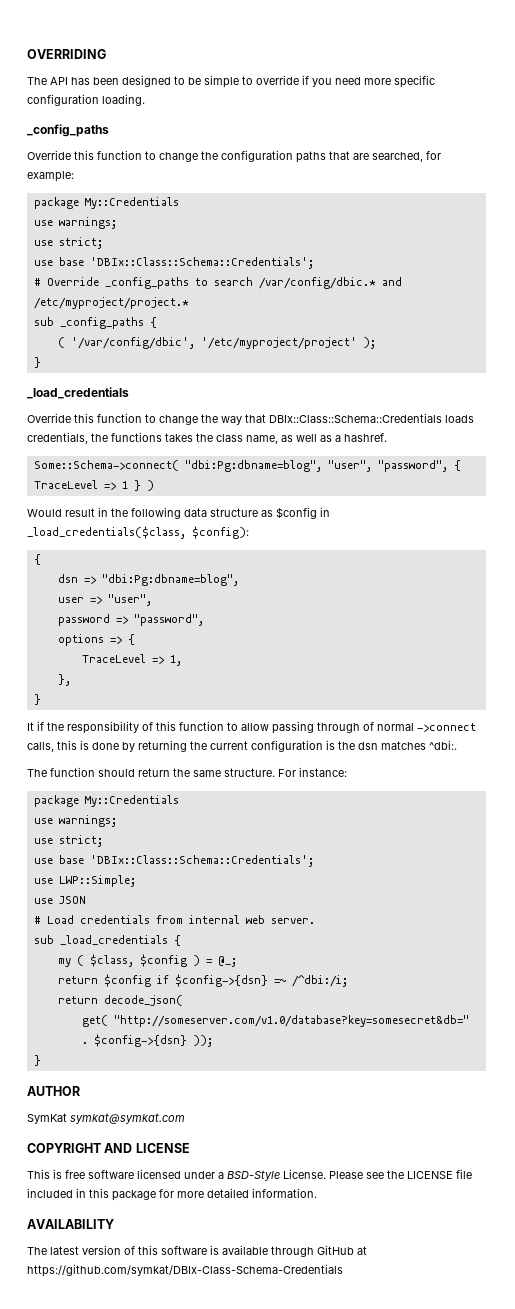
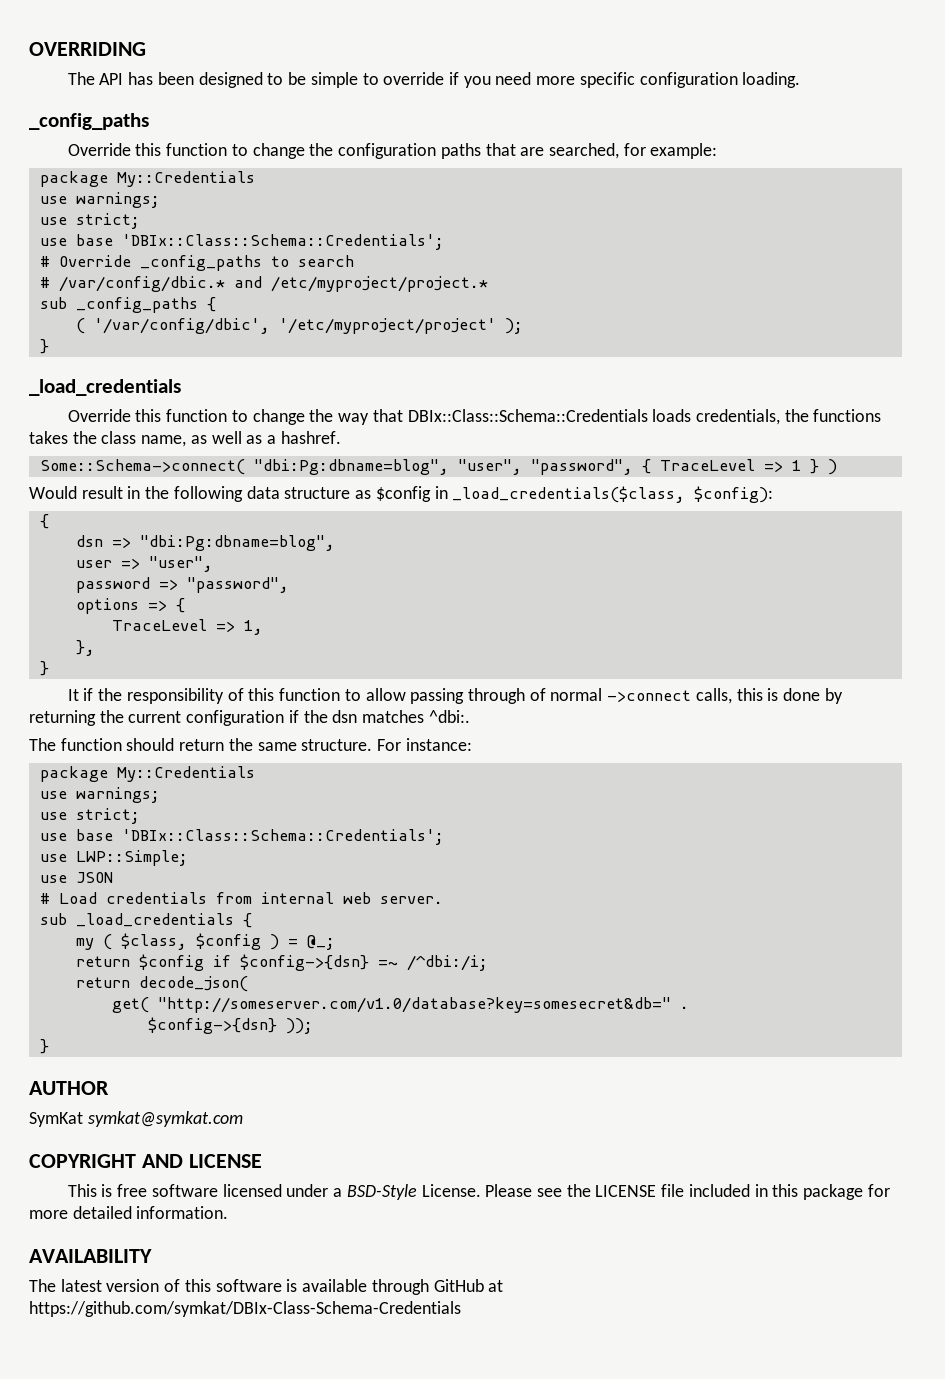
- # Override _config_paths to search /var/config/dbic.* and /etc/myproject/project.*
+ # Override _config_paths to search
+ # /var/config/dbic.* and /etc/myproject/project.*
- It if the responsibility of this function to allow passing through of normal ->connect calls, this is done by returning the current configuration is the dsn matches ^dbi:.
+ It if the responsibility of this function to allow passing through of normal ->connect calls, this is done by returning the current configuration if the dsn matches ^dbi:.
- get( "http://someserver.com/v1.0/database?key=somesecret&db=" . $config->{dsn} ));
+ get( "http://someserver.com/v1.0/database?key=somesecret&db=" .
+ $config->{dsn} ));

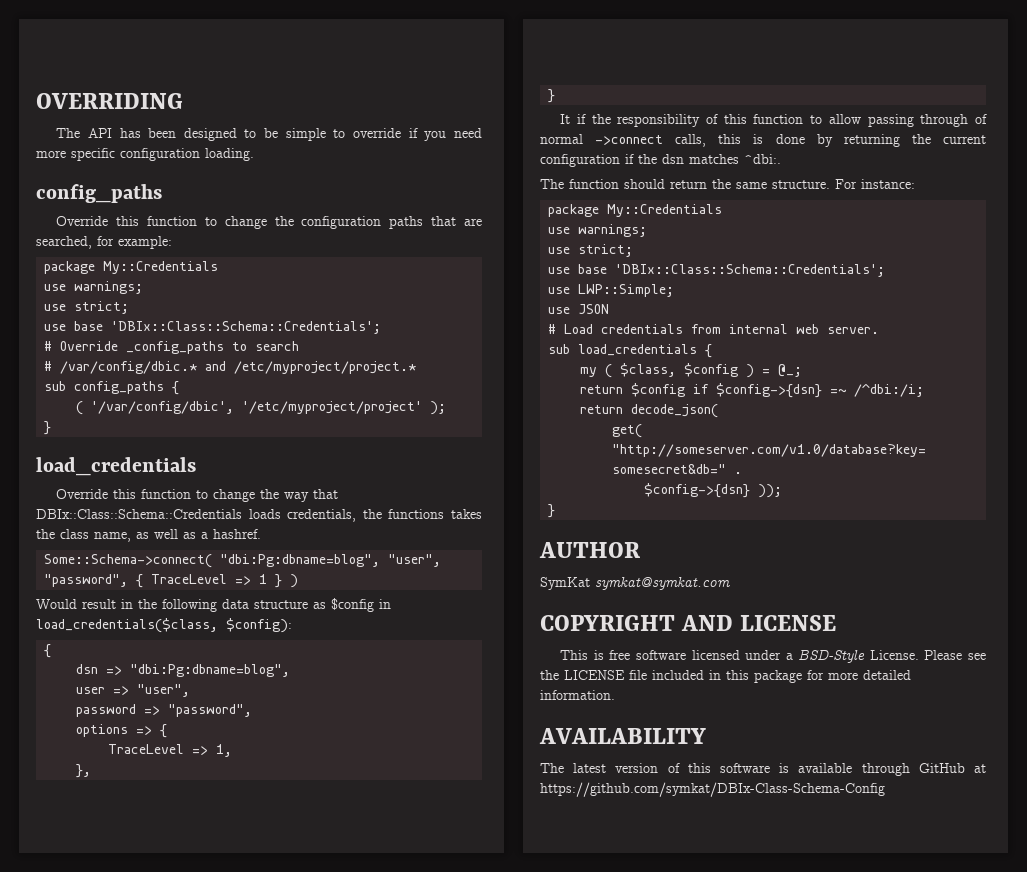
  The API has been designed to be simple to override if you need more specific configuration loading.
- _config_paths
+ config_paths
- sub _config_paths {
+ sub config_paths {
  ( '/var/config/dbic', '/etc/myproject/project' );
  }
- _load_credentials
+ load_credentials
- Would result in the following data structure as $config in _load_credentials($class, $config):
+ Would result in the following data structure as $config in load_credentials($class, $config):
- sub _load_credentials {
+ sub load_credentials {
- The latest version of this software is available through GitHub at https://github.com/symkat/DBIx-Class-Schema-Credentials
+ The latest version of this software is available through GitHub at https://github.com/symkat/DBIx-Class-Schema-Config

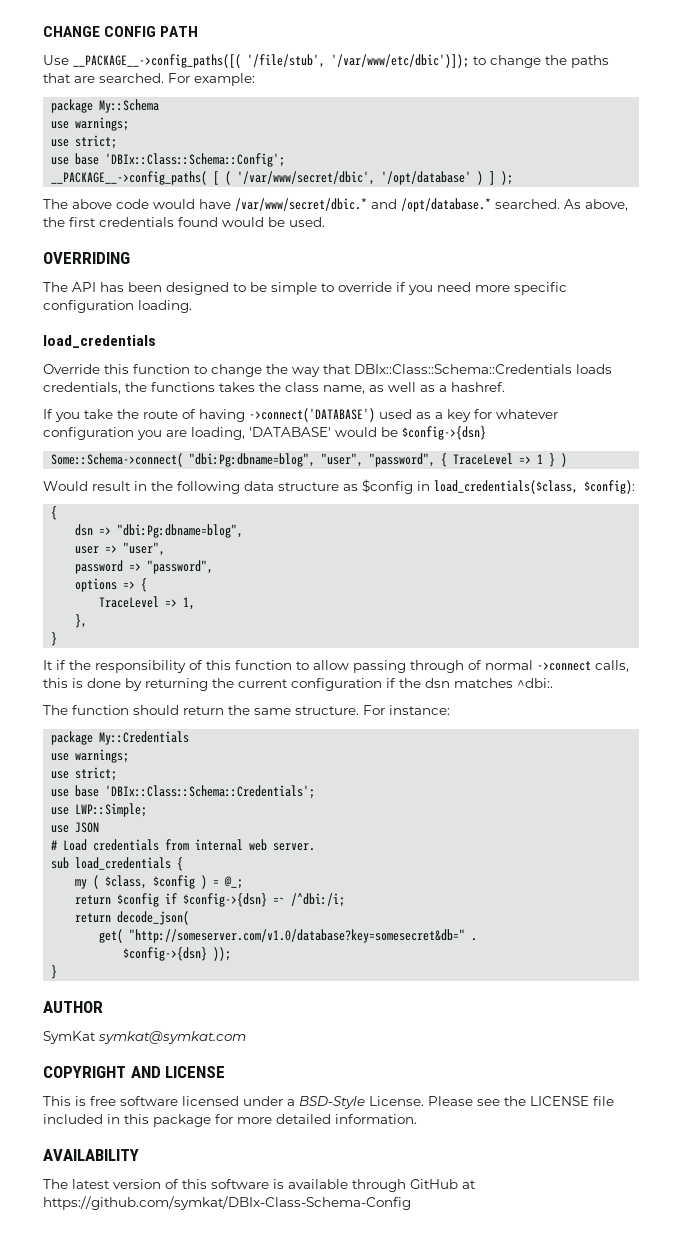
+ CHANGE CONFIG PATH
+ Use __PACKAGE__->config_paths([( '/file/stub', '/var/www/etc/dbic')]); to change the paths that are searched. For example:
+ package My::Schema
+ use warnings;
+ use strict;
+ use base 'DBIx::Class::Schema::Config';
+ __PACKAGE__->config_paths( [ ( '/var/www/secret/dbic', '/opt/database' ) ] );
+ The above code would have /var/www/secret/dbic.* and /opt/database.* searched. As above, the first credentials found would be used.
  The API has been designed to be simple to override if you need more specific configuration loading.
- config_paths
- Override this function to change the configuration paths that are searched, for example:
- package My::Credentials
- use warnings;
- use strict;
- use base 'DBIx::Class::Schema::Credentials';
- # Override _config_paths to search
- # /var/config/dbic.* and /etc/myproject/project.*
- sub config_paths {
- ( '/var/config/dbic', '/etc/myproject/project' );
- }
+ If you take the route of having ->connect('DATABASE') used as a key for whatever configuration you are loading, 'DATABASE' would be $config->{dsn}

